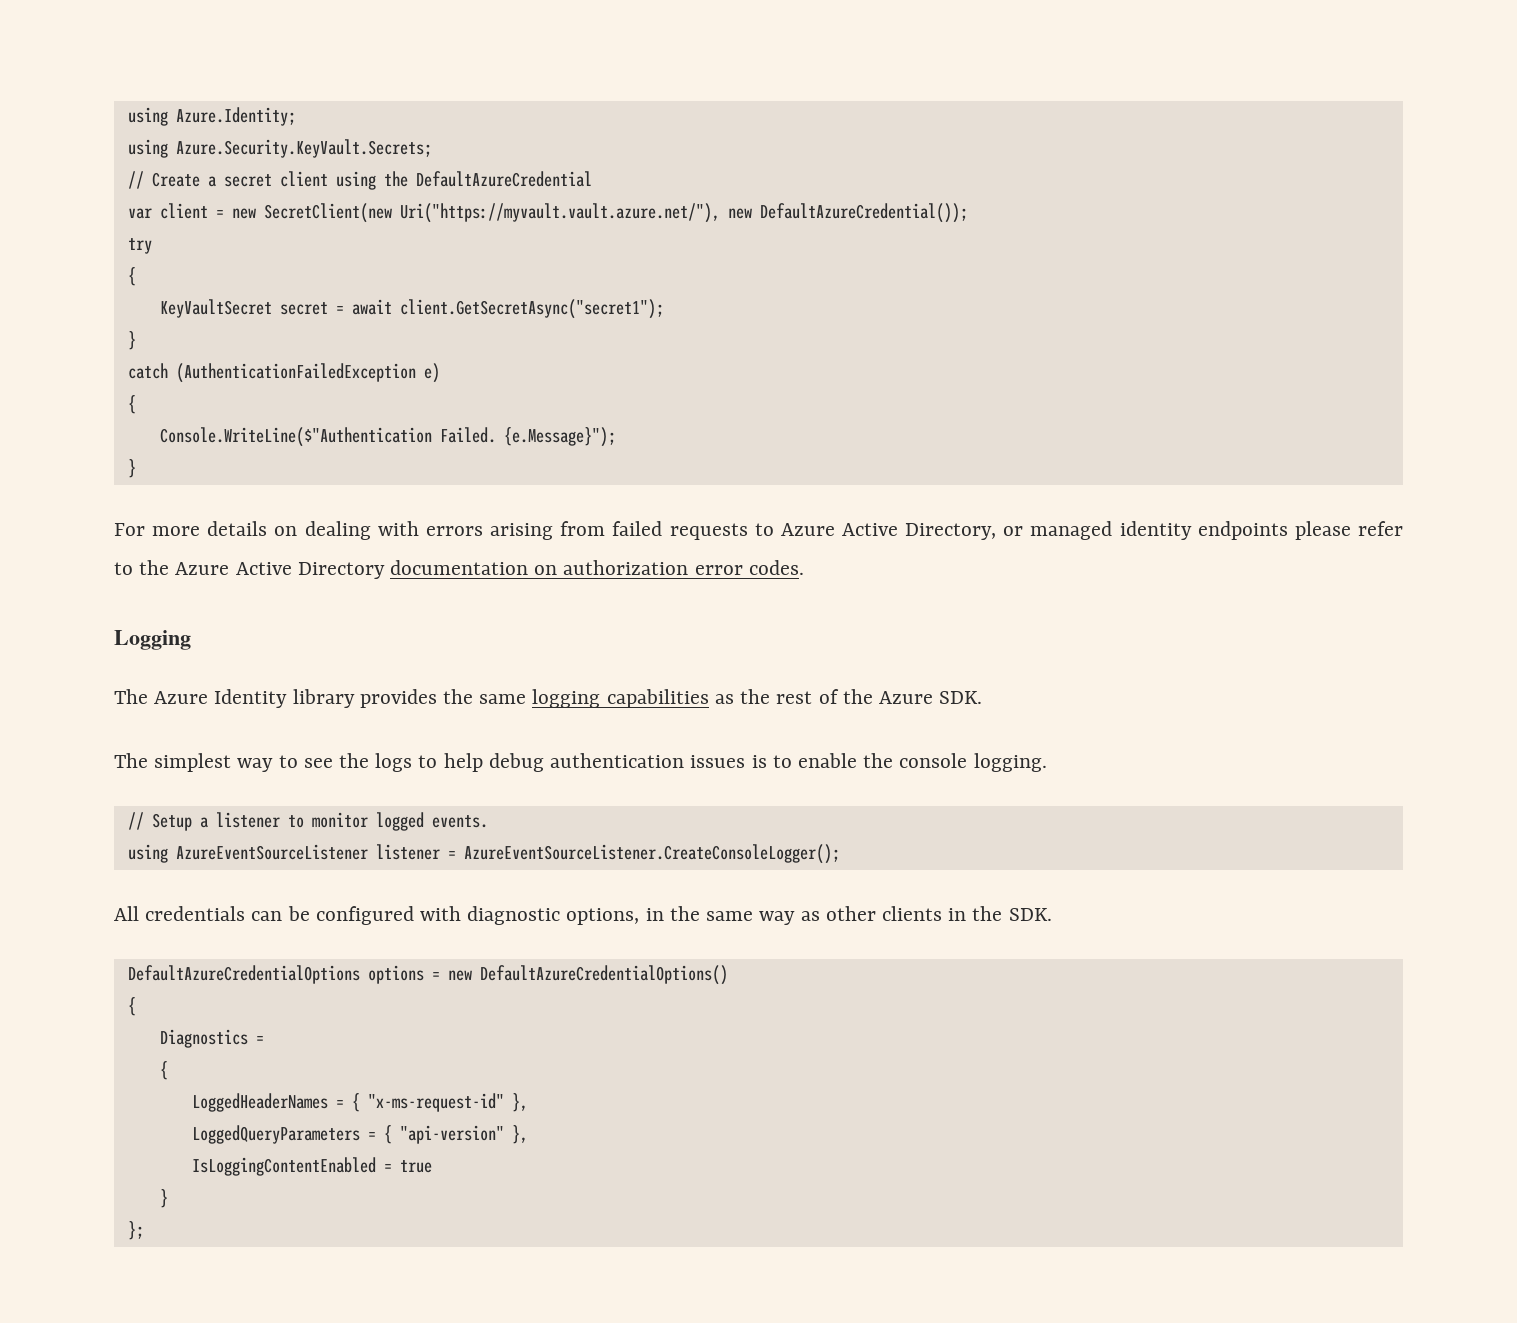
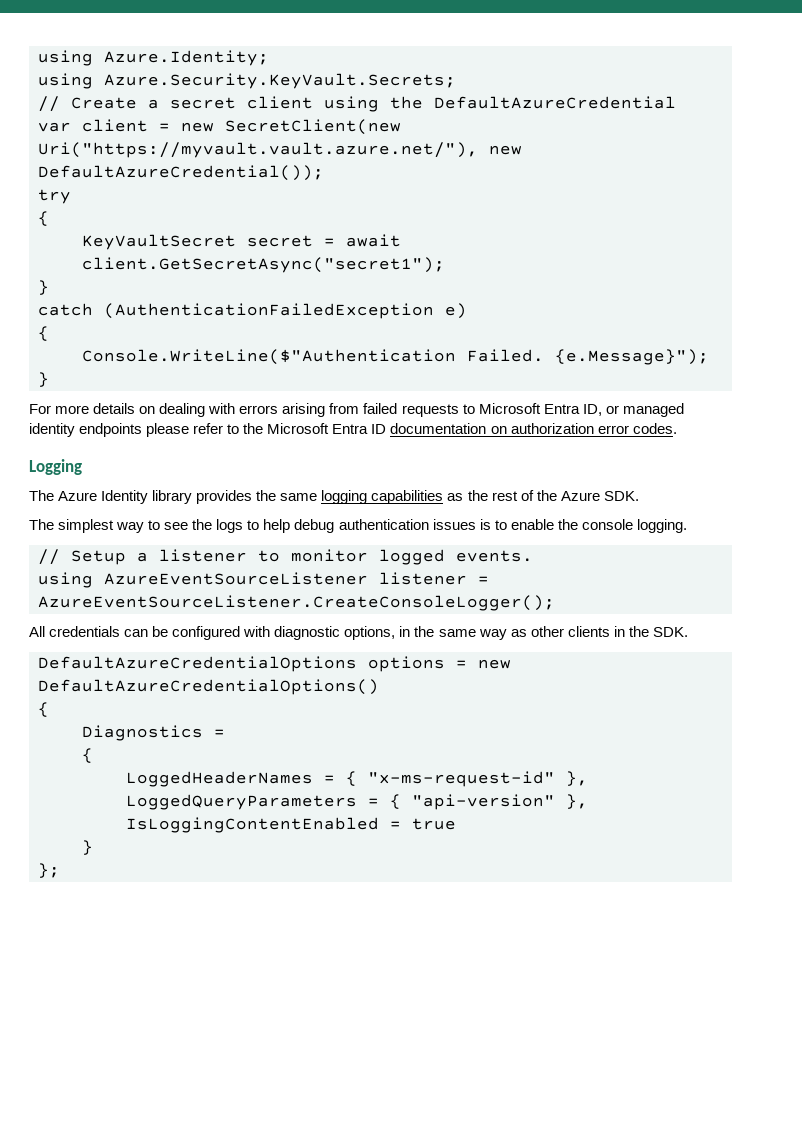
- For more details on dealing with errors arising from failed requests to Azure Active Directory, or managed identity endpoints please refer to the Azure Active Directory documentation on authorization error codes.
+ For more details on dealing with errors arising from failed requests to Microsoft Entra ID, or managed identity endpoints please refer to the Microsoft Entra ID documentation on authorization error codes.

